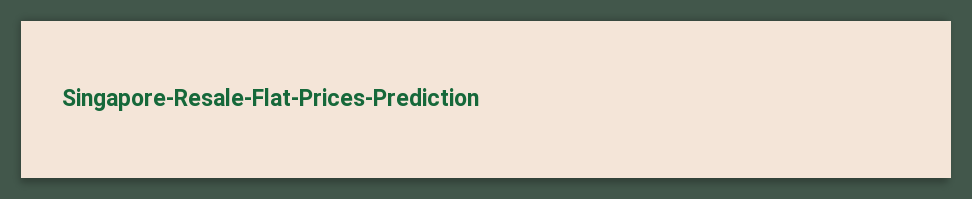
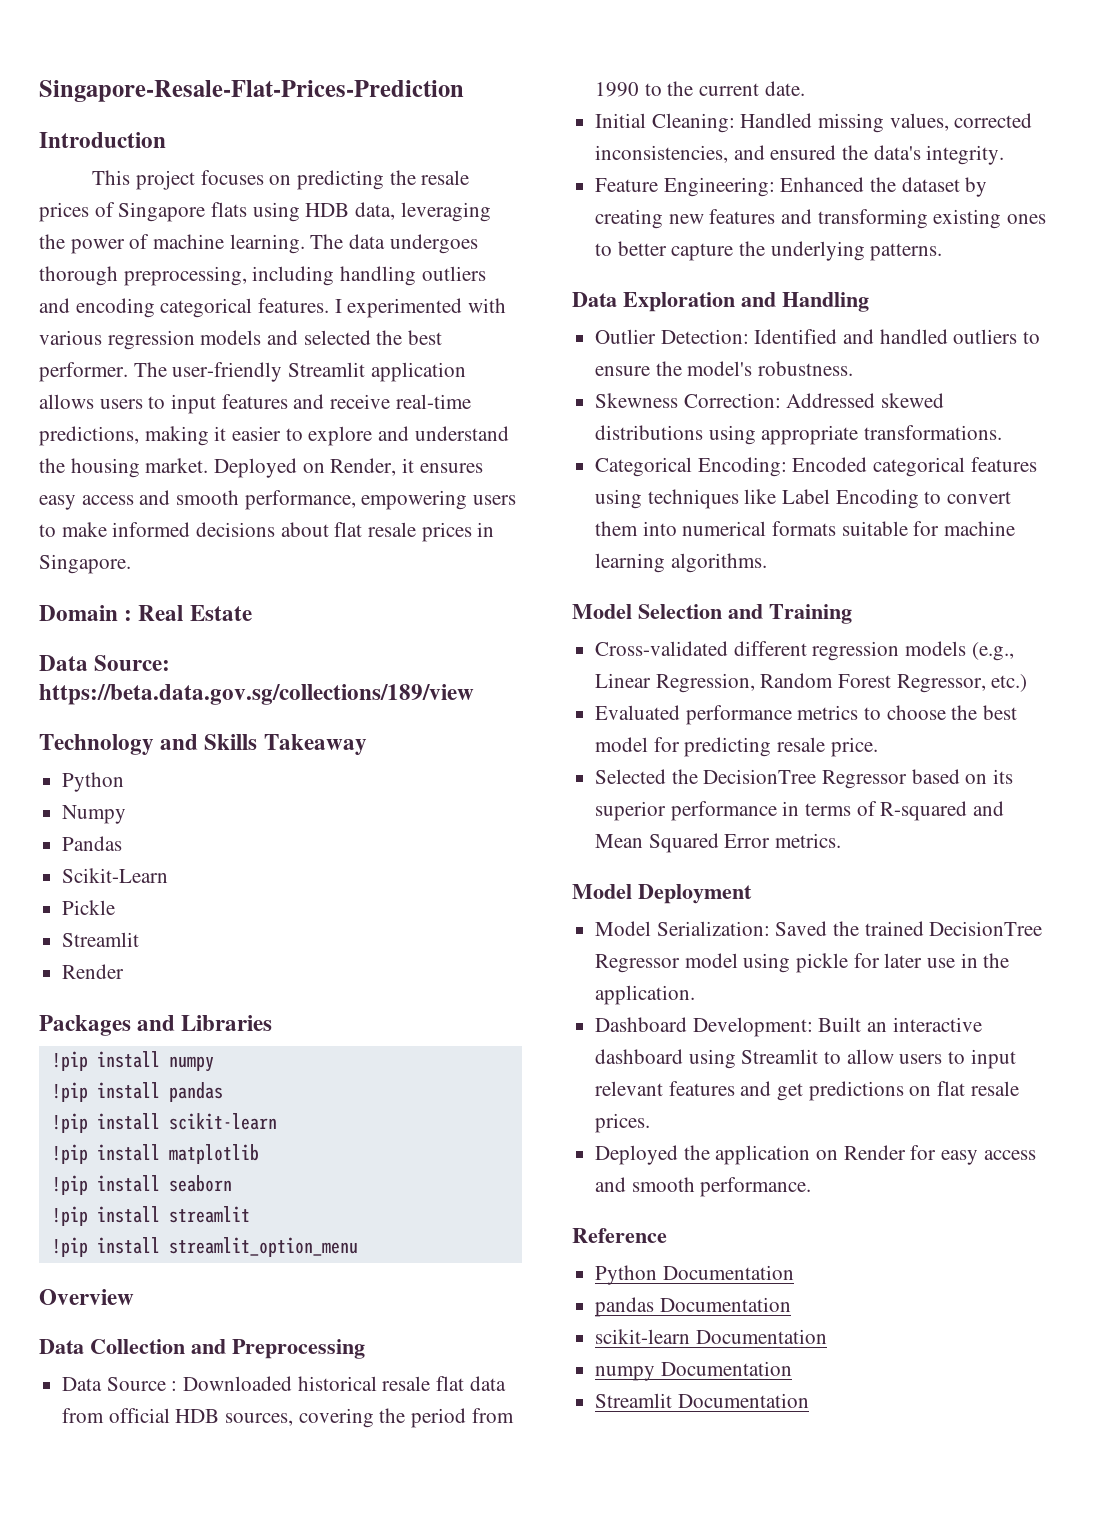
+ Introduction
+ This project focuses on predicting the resale prices of Singapore flats using HDB data, leveraging the power of machine learning. The data undergoes thorough preprocessing, including handling outliers and encoding categorical features. I experimented with various regression models and selected the best performer. The user-friendly Streamlit application allows users to input features and receive real-time predictions, making it easier to explore and understand the housing market. Deployed on Render, it ensures easy access and smooth performance, empowering users to make informed decisions about flat resale prices in Singapore.
+ Domain : Real Estate
+ Data Source: https://beta.data.gov.sg/collections/189/view
+ Technology and Skills Takeaway
+ Python
+ Numpy
+ Pandas
+ Scikit-Learn
+ Pickle
+ Streamlit
+ Render
+ Packages and Libraries
+ !pip install numpy
+ !pip install pandas
+ !pip install scikit-learn
+ !pip install matplotlib
+ !pip install seaborn
+ !pip install streamlit
+ !pip install streamlit_option_menu
+ Overview
+ Data Collection and Preprocessing
+ Data Source : Downloaded historical resale flat data from official HDB sources, covering the period from 1990 to the current date.
+ Initial Cleaning: Handled missing values, corrected inconsistencies, and ensured the data's integrity.
+ Feature Engineering: Enhanced the dataset by creating new features and transforming existing ones to better capture the underlying patterns.
+ Data Exploration and Handling
+ Outlier Detection: Identified and handled outliers to ensure the model's robustness.
+ Skewness Correction: Addressed skewed distributions using appropriate transformations.
+ Categorical Encoding: Encoded categorical features using techniques like Label Encoding to convert them into numerical formats suitable for machine learning algorithms.
+ Model Selection and Training
+ Cross-validated different regression models (e.g., Linear Regression, Random Forest Regressor, etc.)
+ Evaluated performance metrics to choose the best model for predicting resale price.
+ Selected the DecisionTree Regressor based on its superior performance in terms of R-squared and Mean Squared Error metrics.
+ Model Deployment
+ Model Serialization: Saved the trained DecisionTree Regressor model using pickle for later use in the application.
+ Dashboard Development: Built an interactive dashboard using Streamlit to allow users to input relevant features and get predictions on flat resale prices.
+ Deployed the application on Render for easy access and smooth performance.
+ Reference
+ Python Documentation
+ pandas Documentation
+ scikit-learn Documentation
+ numpy Documentation
+ Streamlit Documentation

